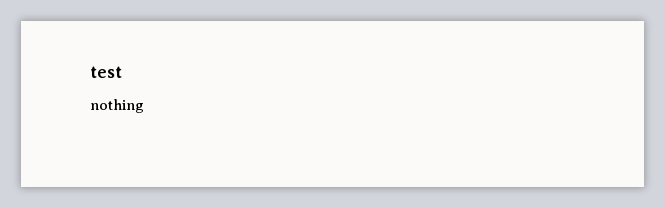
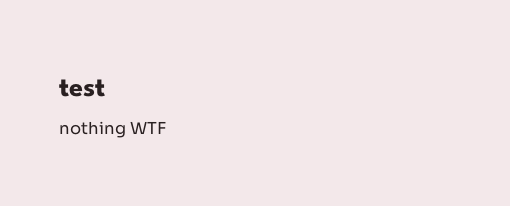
- nothing
+ nothing WTF

